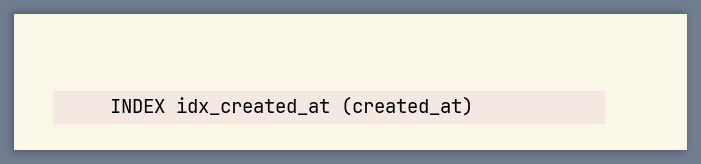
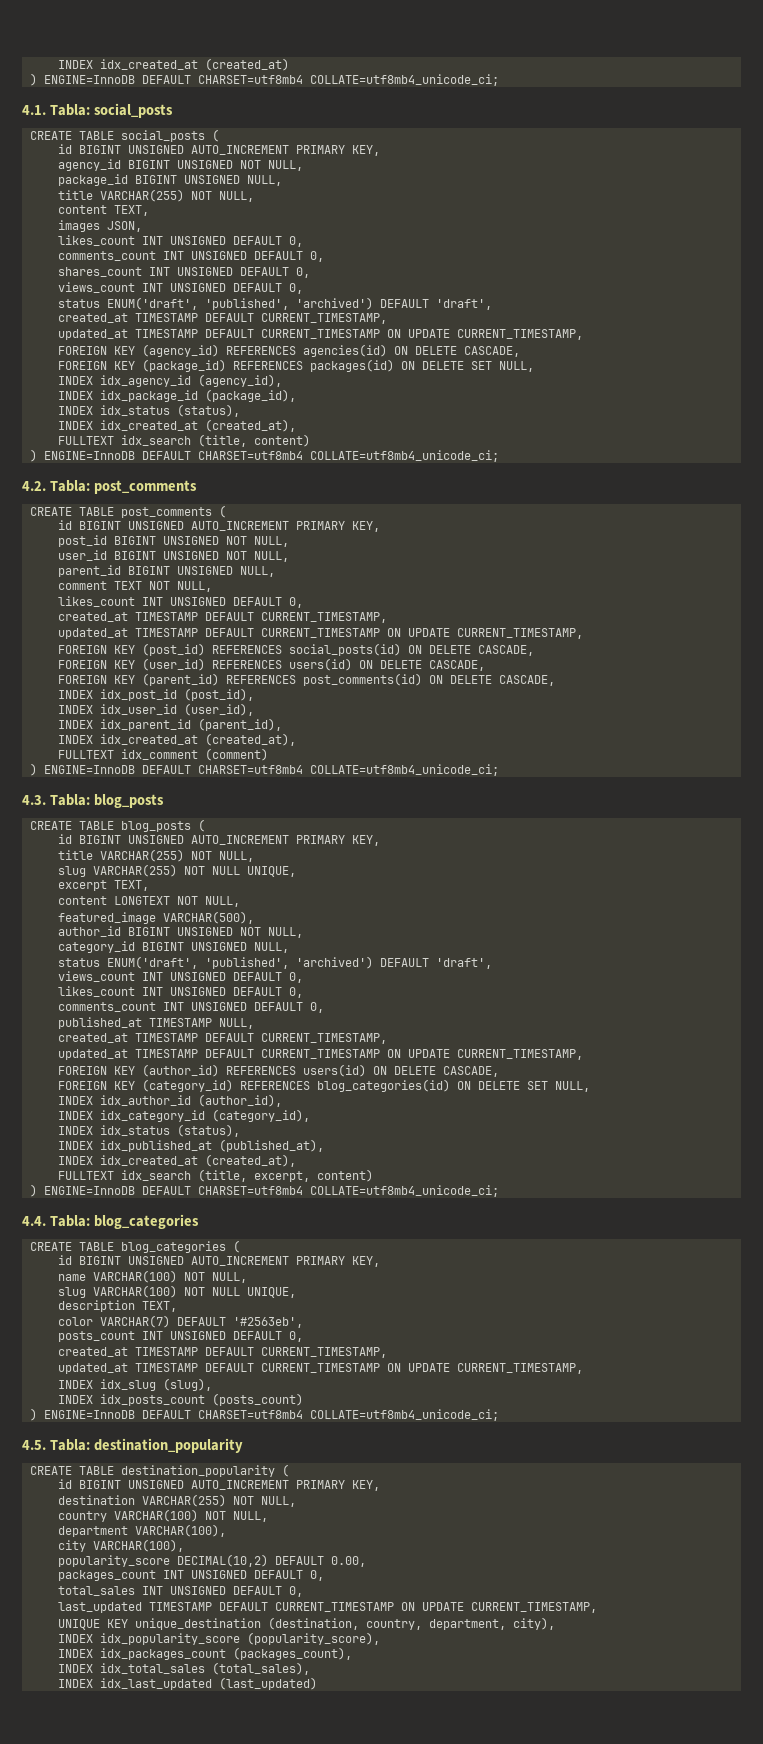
  INDEX idx_created_at (created_at)
+ ) ENGINE=InnoDB DEFAULT CHARSET=utf8mb4 COLLATE=utf8mb4_unicode_ci;
+ 4.1. Tabla: social_posts
+ CREATE TABLE social_posts (
+ id BIGINT UNSIGNED AUTO_INCREMENT PRIMARY KEY,
+ agency_id BIGINT UNSIGNED NOT NULL,
+ package_id BIGINT UNSIGNED NULL,
+ title VARCHAR(255) NOT NULL,
+ content TEXT,
+ images JSON,
+ likes_count INT UNSIGNED DEFAULT 0,
+ comments_count INT UNSIGNED DEFAULT 0,
+ shares_count INT UNSIGNED DEFAULT 0,
+ views_count INT UNSIGNED DEFAULT 0,
+ status ENUM('draft', 'published', 'archived') DEFAULT 'draft',
+ created_at TIMESTAMP DEFAULT CURRENT_TIMESTAMP,
+ updated_at TIMESTAMP DEFAULT CURRENT_TIMESTAMP ON UPDATE CURRENT_TIMESTAMP,
+ FOREIGN KEY (agency_id) REFERENCES agencies(id) ON DELETE CASCADE,
+ FOREIGN KEY (package_id) REFERENCES packages(id) ON DELETE SET NULL,
+ INDEX idx_agency_id (agency_id),
+ INDEX idx_package_id (package_id),
+ INDEX idx_status (status),
+ INDEX idx_created_at (created_at),
+ FULLTEXT idx_search (title, content)
+ ) ENGINE=InnoDB DEFAULT CHARSET=utf8mb4 COLLATE=utf8mb4_unicode_ci;
+ 4.2. Tabla: post_comments
+ CREATE TABLE post_comments (
+ id BIGINT UNSIGNED AUTO_INCREMENT PRIMARY KEY,
+ post_id BIGINT UNSIGNED NOT NULL,
+ user_id BIGINT UNSIGNED NOT NULL,
+ parent_id BIGINT UNSIGNED NULL,
+ comment TEXT NOT NULL,
+ likes_count INT UNSIGNED DEFAULT 0,
+ created_at TIMESTAMP DEFAULT CURRENT_TIMESTAMP,
+ updated_at TIMESTAMP DEFAULT CURRENT_TIMESTAMP ON UPDATE CURRENT_TIMESTAMP,
+ FOREIGN KEY (post_id) REFERENCES social_posts(id) ON DELETE CASCADE,
+ FOREIGN KEY (user_id) REFERENCES users(id) ON DELETE CASCADE,
+ FOREIGN KEY (parent_id) REFERENCES post_comments(id) ON DELETE CASCADE,
+ INDEX idx_post_id (post_id),
+ INDEX idx_user_id (user_id),
+ INDEX idx_parent_id (parent_id),
+ INDEX idx_created_at (created_at),
+ FULLTEXT idx_comment (comment)
+ ) ENGINE=InnoDB DEFAULT CHARSET=utf8mb4 COLLATE=utf8mb4_unicode_ci;
+ 4.3. Tabla: blog_posts
+ CREATE TABLE blog_posts (
+ id BIGINT UNSIGNED AUTO_INCREMENT PRIMARY KEY,
+ title VARCHAR(255) NOT NULL,
+ slug VARCHAR(255) NOT NULL UNIQUE,
+ excerpt TEXT,
+ content LONGTEXT NOT NULL,
+ featured_image VARCHAR(500),
+ author_id BIGINT UNSIGNED NOT NULL,
+ category_id BIGINT UNSIGNED NULL,
+ status ENUM('draft', 'published', 'archived') DEFAULT 'draft',
+ views_count INT UNSIGNED DEFAULT 0,
+ likes_count INT UNSIGNED DEFAULT 0,
+ comments_count INT UNSIGNED DEFAULT 0,
+ published_at TIMESTAMP NULL,
+ created_at TIMESTAMP DEFAULT CURRENT_TIMESTAMP,
+ updated_at TIMESTAMP DEFAULT CURRENT_TIMESTAMP ON UPDATE CURRENT_TIMESTAMP,
+ FOREIGN KEY (author_id) REFERENCES users(id) ON DELETE CASCADE,
+ FOREIGN KEY (category_id) REFERENCES blog_categories(id) ON DELETE SET NULL,
+ INDEX idx_author_id (author_id),
+ INDEX idx_category_id (category_id),
+ INDEX idx_status (status),
+ INDEX idx_published_at (published_at),
+ INDEX idx_created_at (created_at),
+ FULLTEXT idx_search (title, excerpt, content)
+ ) ENGINE=InnoDB DEFAULT CHARSET=utf8mb4 COLLATE=utf8mb4_unicode_ci;
+ 4.4. Tabla: blog_categories
+ CREATE TABLE blog_categories (
+ id BIGINT UNSIGNED AUTO_INCREMENT PRIMARY KEY,
+ name VARCHAR(100) NOT NULL,
+ slug VARCHAR(100) NOT NULL UNIQUE,
+ description TEXT,
+ color VARCHAR(7) DEFAULT '#2563eb',
+ posts_count INT UNSIGNED DEFAULT 0,
+ created_at TIMESTAMP DEFAULT CURRENT_TIMESTAMP,
+ updated_at TIMESTAMP DEFAULT CURRENT_TIMESTAMP ON UPDATE CURRENT_TIMESTAMP,
+ INDEX idx_slug (slug),
+ INDEX idx_posts_count (posts_count)
+ ) ENGINE=InnoDB DEFAULT CHARSET=utf8mb4 COLLATE=utf8mb4_unicode_ci;
+ 4.5. Tabla: destination_popularity
+ CREATE TABLE destination_popularity (
+ id BIGINT UNSIGNED AUTO_INCREMENT PRIMARY KEY,
+ destination VARCHAR(255) NOT NULL,
+ country VARCHAR(100) NOT NULL,
+ department VARCHAR(100),
+ city VARCHAR(100),
+ popularity_score DECIMAL(10,2) DEFAULT 0.00,
+ packages_count INT UNSIGNED DEFAULT 0,
+ total_sales INT UNSIGNED DEFAULT 0,
+ last_updated TIMESTAMP DEFAULT CURRENT_TIMESTAMP ON UPDATE CURRENT_TIMESTAMP,
+ UNIQUE KEY unique_destination (destination, country, department, city),
+ INDEX idx_popularity_score (popularity_score),
+ INDEX idx_packages_count (packages_count),
+ INDEX idx_total_sales (total_sales),
+ INDEX idx_last_updated (last_updated)

